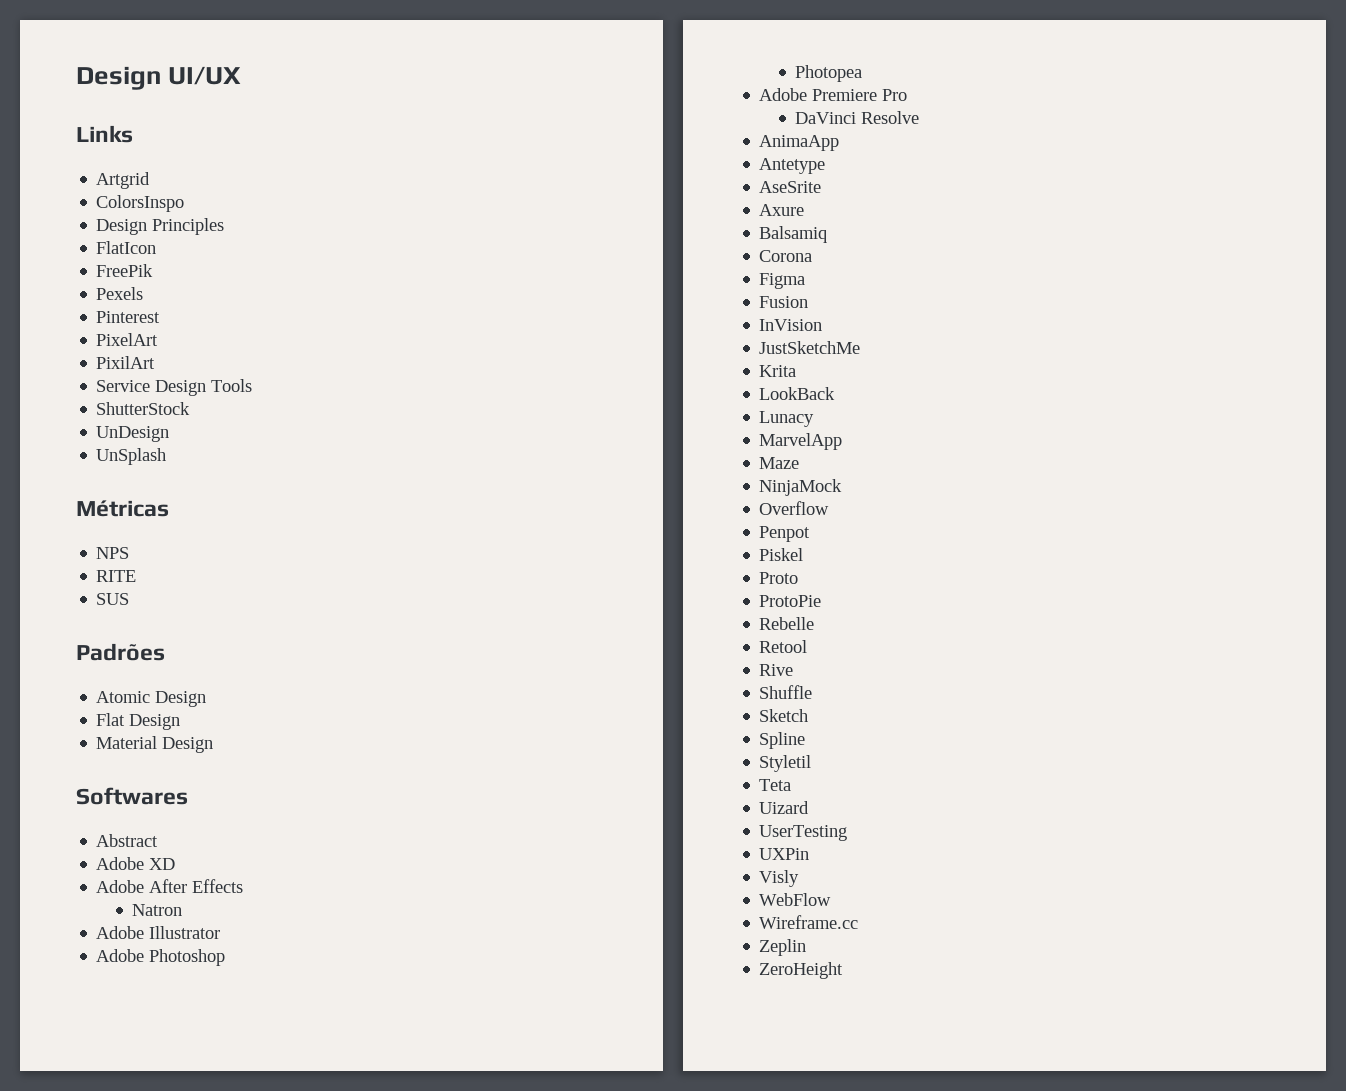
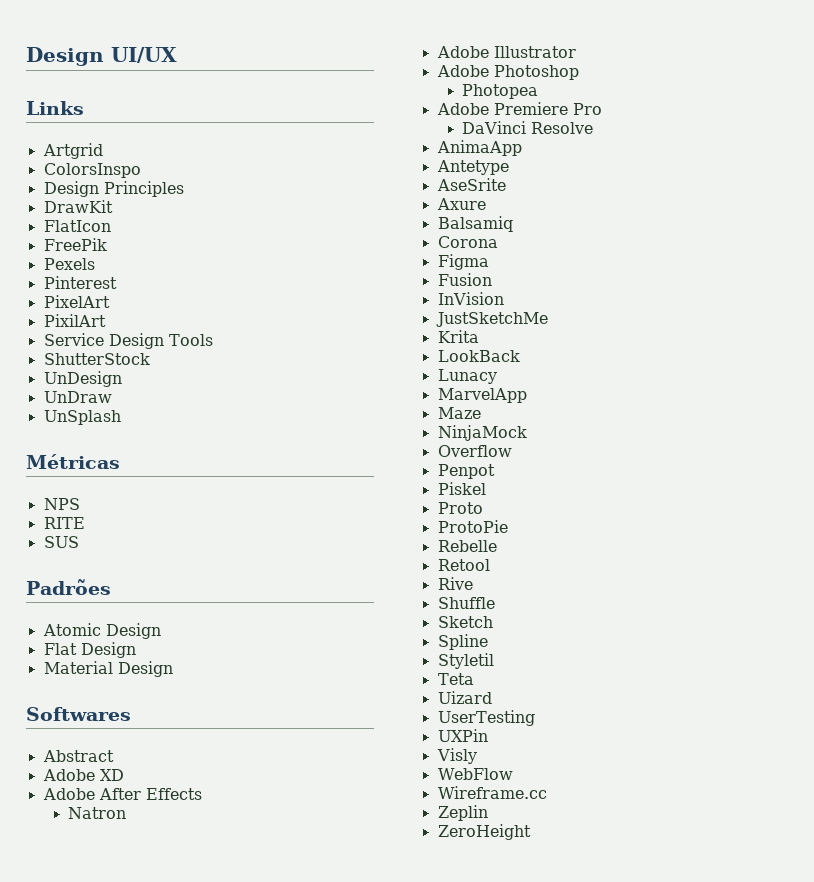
+ DrawKit
+ UnDraw

